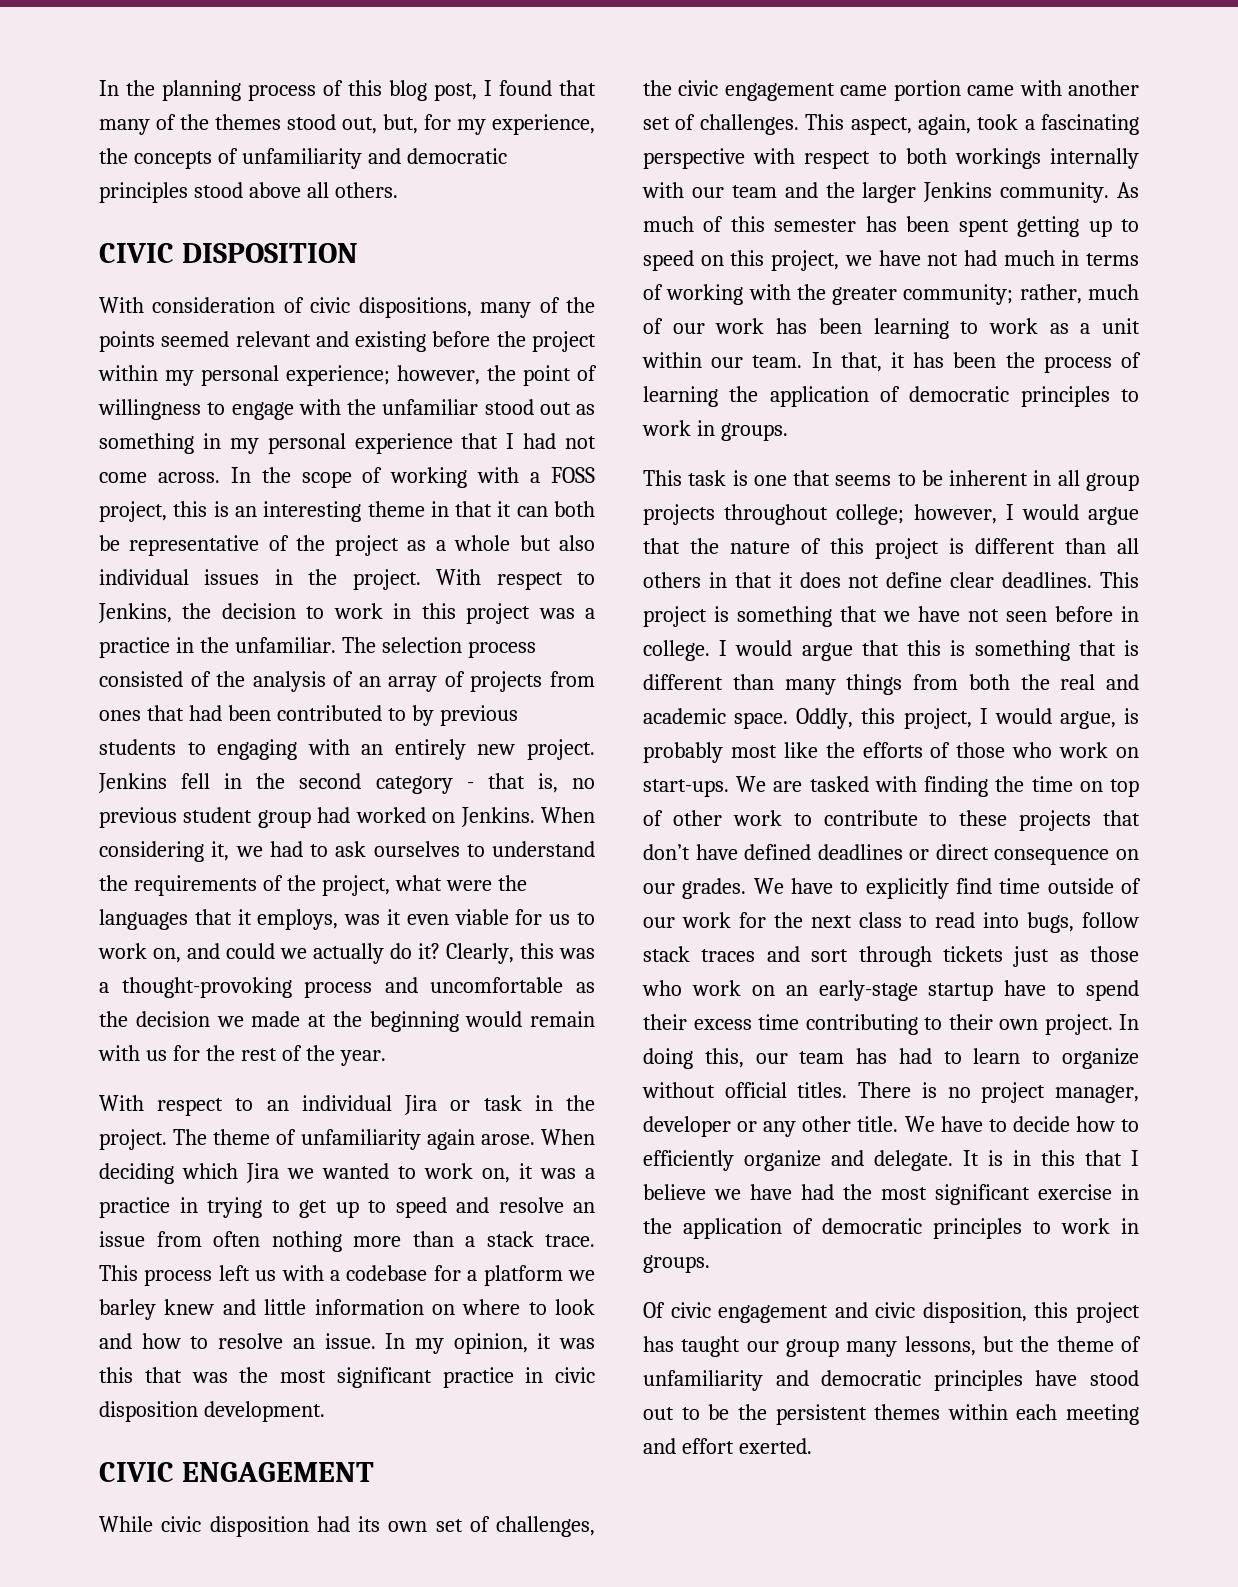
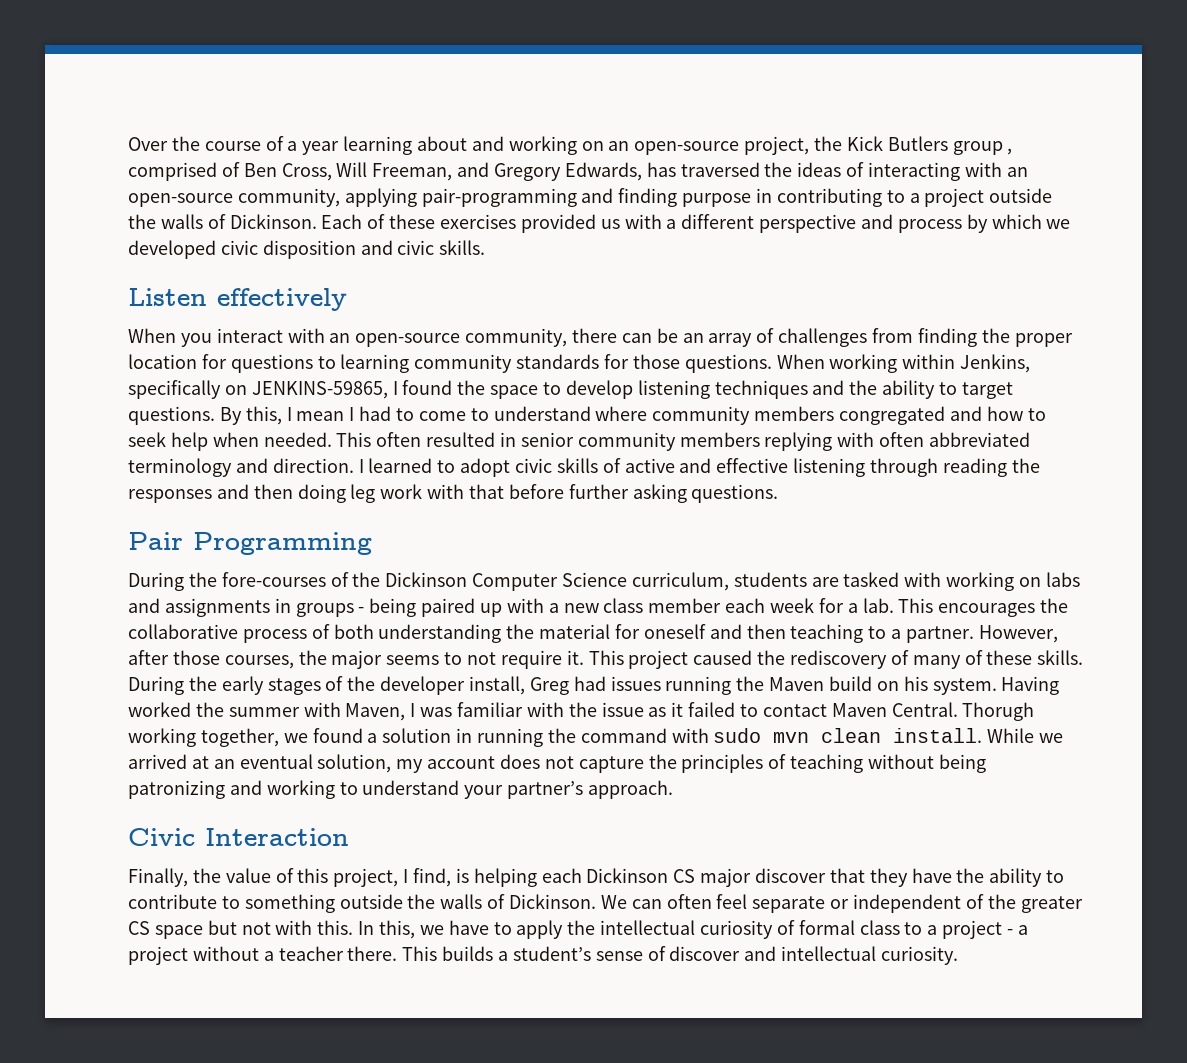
- In the planning process of this blog post, I found that many of the themes stood out, but, for my experience, the concepts of unfamiliarity and democratic principles stood above all others.
- CIVIC DISPOSITION
- With consideration of civic dispositions, many of the points seemed relevant and existing before the project within my personal experience; however, the point of willingness to engage with the unfamiliar stood out as something in my personal experience that I had not come across. In the scope of working with a FOSS project, this is an interesting theme in that it can both be representative of the project as a whole but also individual issues in the project. With respect to Jenkins, the decision to work in this project was a practice in the unfamiliar. The selection process consisted of the analysis of an array of projects from ones that had been contributed to by previous students to engaging with an entirely new project. Jenkins fell in the second category - that is, no previous student group had worked on Jenkins. When considering it, we had to ask ourselves to understand the requirements of the project, what were the languages that it employs, was it even viable for us to work on, and could we actually do it? Clearly, this was a thought-provoking process and uncomfortable as the decision we made at the beginning would remain with us for the rest of the year.
- With respect to an individual Jira or task in the project. The theme of unfamiliarity again arose. When deciding which Jira we wanted to work on, it was a practice in trying to get up to speed and resolve an issue from often nothing more than a stack trace. This process left us with a codebase for a platform we barley knew and little information on where to look and how to resolve an issue. In my opinion, it was this that was the most significant practice in civic disposition development.
- CIVIC ENGAGEMENT
- While civic disposition had its own set of challenges, the civic engagement came portion came with another set of challenges. This aspect, again, took a fascinating perspective with respect to both workings internally with our team and the larger Jenkins community. As much of this semester has been spent getting up to speed on this project, we have not had much in terms of working with the greater community; rather, much of our work has been learning to work as a unit within our team. In that, it has been the process of learning the application of democratic principles to work in groups.
- This task is one that seems to be inherent in all group projects throughout college; however, I would argue that the nature of this project is different than all others in that it does not define clear deadlines. This project is something that we have not seen before in college. I would argue that this is something that is different than many things from both the real and academic space. Oddly, this project, I would argue, is probably most like the efforts of those who work on start-ups. We are tasked with finding the time on top of other work to contribute to these projects that don’t have defined deadlines or direct consequence on our grades. We have to explicitly find time outside of our work for the next class to read into bugs, follow stack traces and sort through tickets just as those who work on an early-stage startup have to spend their excess time contributing to their own project. In doing this, our team has had to learn to organize without official titles. There is no project manager, developer or any other title. We have to decide how to efficiently organize and delegate. It is in this that I believe we have had the most significant exercise in the application of democratic principles to work in groups.
- Of civic engagement and civic disposition, this project has taught our group many lessons, but the theme of unfamiliarity and democratic principles have stood out to be the persistent themes within each meeting and effort exerted.
+ Over the course of a year learning about and working on an open-source project, the Kick Butlers group , comprised of Ben Cross, Will Freeman, and Gregory Edwards, has traversed the ideas of interacting with an open-source community, applying pair-programming and finding purpose in contributing to a project outside the walls of Dickinson. Each of these exercises provided us with a different perspective and process by which we developed civic disposition and civic skills.
+ Listen effectively
+ When you interact with an open-source community, there can be an array of challenges from finding the proper location for questions to learning community standards for those questions. When working within Jenkins, specifically on JENKINS-59865, I found the space to develop listening techniques and the ability to target questions. By this, I mean I had to come to understand where community members congregated and how to seek help when needed. This often resulted in senior community members replying with often abbreviated terminology and direction. I learned to adopt civic skills of active and effective listening through reading the responses and then doing leg work with that before further asking questions.
+ Pair Programming
+ During the fore-courses of the Dickinson Computer Science curriculum, students are tasked with working on labs and assignments in groups - being paired up with a new class member each week for a lab. This encourages the collaborative process of both understanding the material for oneself and then teaching to a partner. However, after those courses, the major seems to not require it. This project caused the rediscovery of many of these skills. During the early stages of the developer install, Greg had issues running the Maven build on his system. Having worked the summer with Maven, I was familiar with the issue as it failed to contact Maven Central. Thorugh working together, we found a solution in running the command with sudo mvn clean install. While we arrived at an eventual solution, my account does not capture the principles of teaching without being patronizing and working to understand your partner’s approach.
+ Civic Interaction
+ Finally, the value of this project, I find, is helping each Dickinson CS major discover that they have the ability to contribute to something outside the walls of Dickinson. We can often feel separate or independent of the greater CS space but not with this. In this, we have to apply the intellectual curiosity of formal class to a project - a project without a teacher there. This builds a student’s sense of discover and intellectual curiosity.

